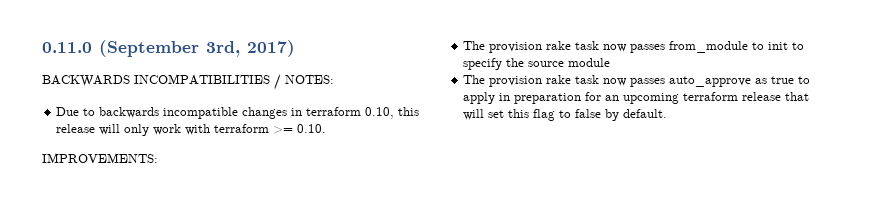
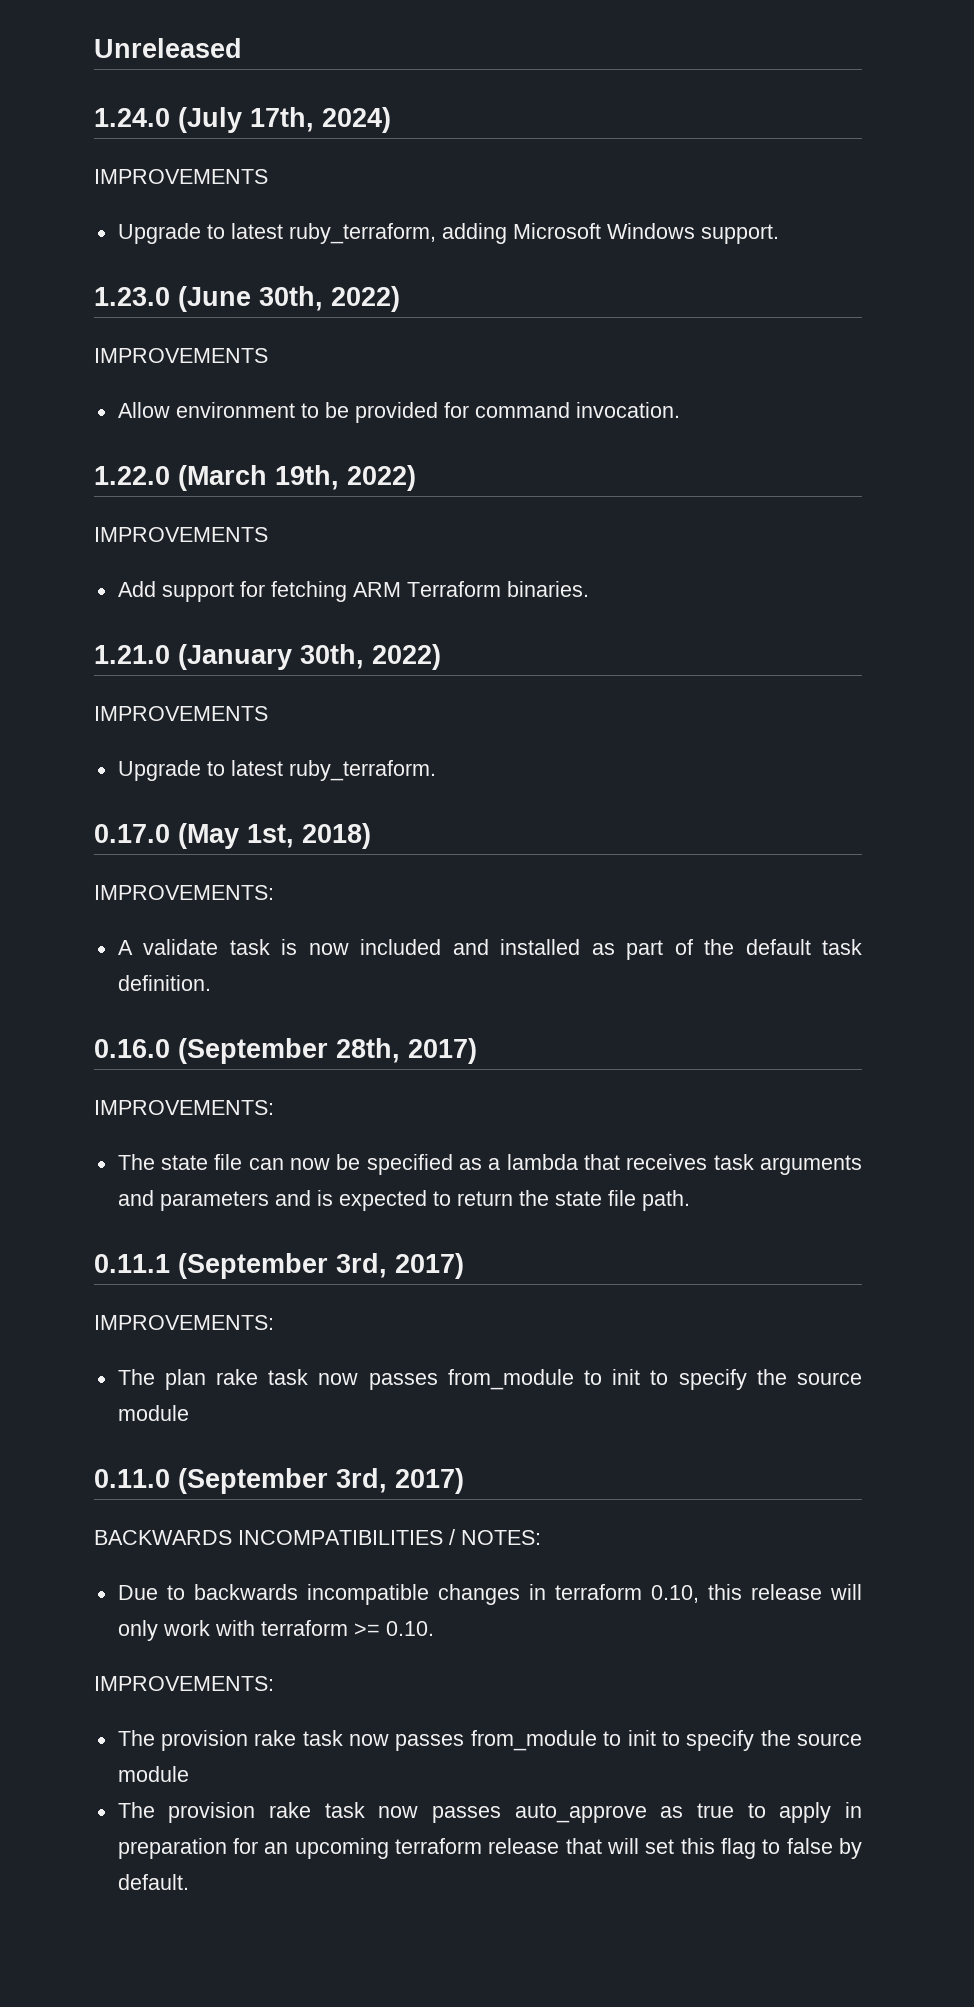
+ Unreleased
+ 1.24.0 (July 17th, 2024)
+ IMPROVEMENTS
+ Upgrade to latest ruby_terraform, adding Microsoft Windows support.
+ 1.23.0 (June 30th, 2022)
+ IMPROVEMENTS
+ Allow environment to be provided for command invocation.
+ 1.22.0 (March 19th, 2022)
+ IMPROVEMENTS
+ Add support for fetching ARM Terraform binaries.
+ 1.21.0 (January 30th, 2022)
+ IMPROVEMENTS
+ Upgrade to latest ruby_terraform.
+ 0.17.0 (May 1st, 2018)
+ IMPROVEMENTS:
+ A validate task is now included and installed as part of the default task definition.
+ 0.16.0 (September 28th, 2017)
+ IMPROVEMENTS:
+ The state file can now be specified as a lambda that receives task arguments and parameters and is expected to return the state file path.
+ 0.11.1 (September 3rd, 2017)
+ IMPROVEMENTS:
+ The plan rake task now passes from_module to init to specify the source module

